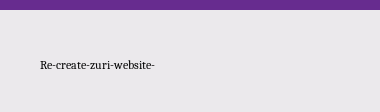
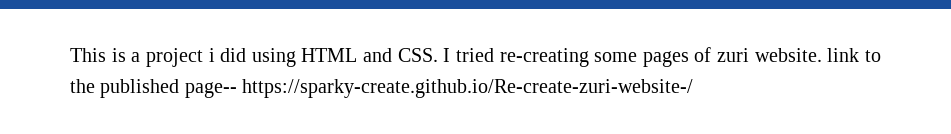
- Re-create-zuri-website-
+ This is a project i did using HTML and CSS. I tried re-creating some pages of zuri website. link to the published page-- https://sparky-create.github.io/Re-create-zuri-website-/

